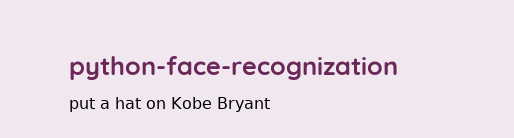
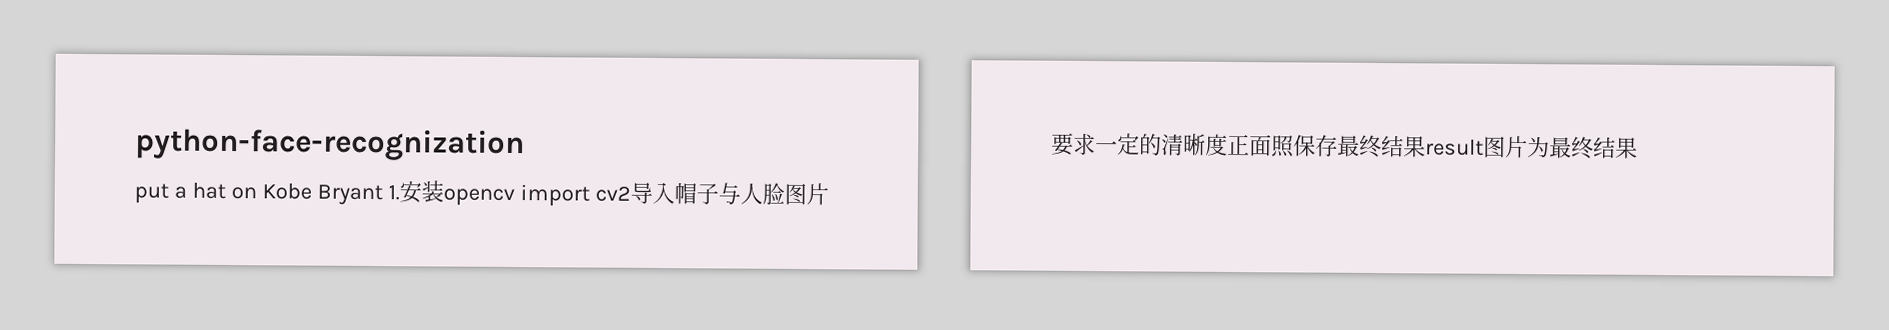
- put a hat on Kobe Bryant
+ put a hat on Kobe Bryant 1.安装opencv import cv2导入帽子与人脸图片要求一定的清晰度正面照保存最终结果result图片为最终结果

